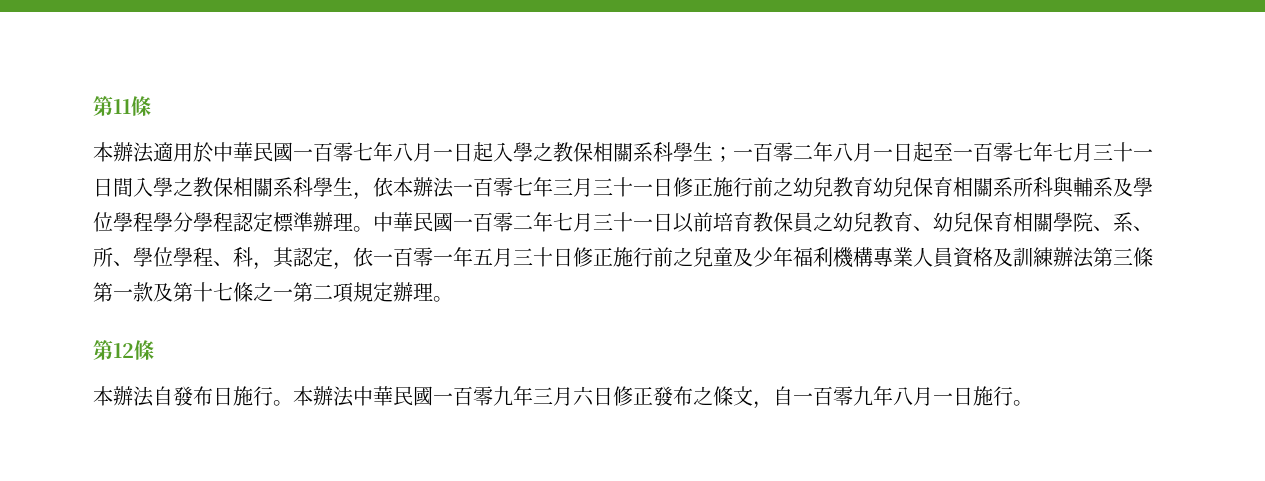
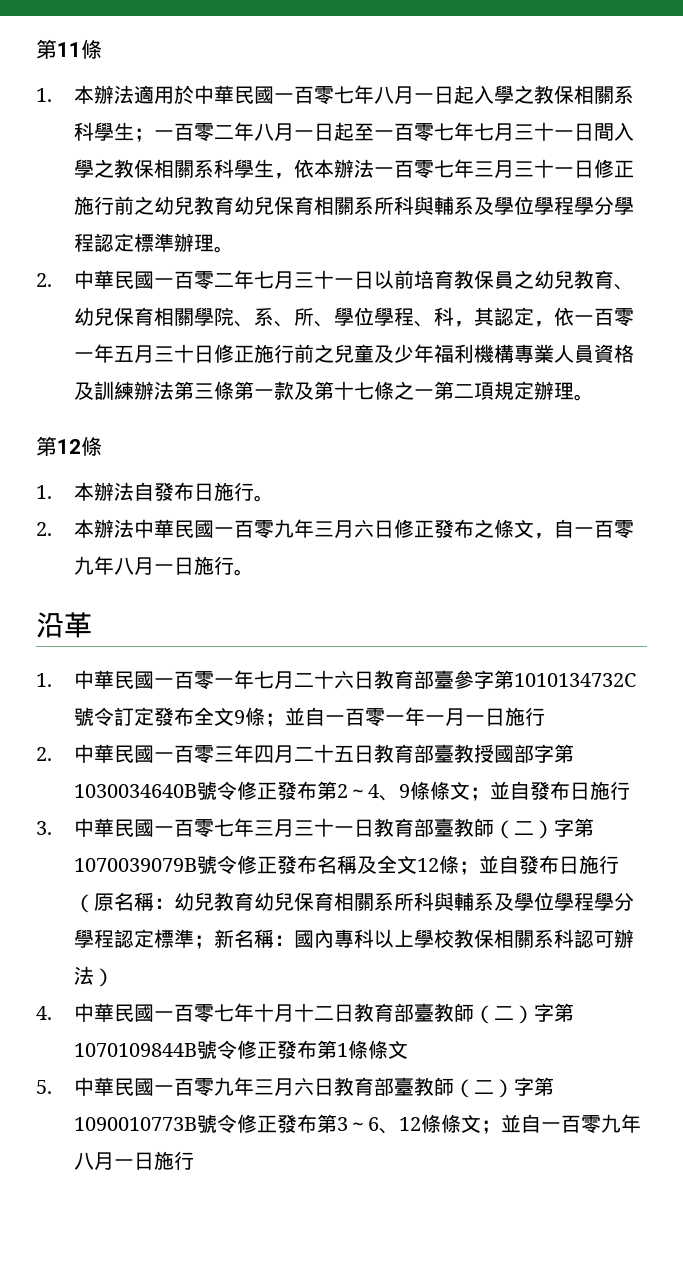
- 本辦法適用於中華民國一百零七年八月一日起入學之教保相關系科學生；
+ 1.本辦法適用於中華民國一百零七年八月一日起入學之教保相關系科學生；
- 一百零二年八月一日起至一百零七年七月三十一日間入學之教保相關系科學生，依本辦法一百零七年三月三十一日修正施行前之幼兒教育幼兒保育相關系所科與輔系及學位學程學分學程認定標準辦理。中華民國一百零二年七月三十一日以前培育教保員之幼兒教育、幼兒保育相關學院、系、所、學位學程、科，其認定，依一百零一年五月三十日修正施行前之兒童及少年福利機構專業人員資格及訓練辦法第三條第一款及第十七條之一第二項規定辦理。
+ 一百零二年八月一日起至一百零七年七月三十一日間入學之教保相關系科學生，依本辦法一百零七年三月三十一日修正施行前之幼兒教育幼兒保育相關系所科與輔系及學位學程學分學程認定標準辦理。
+ 2.中華民國一百零二年七月三十一日以前培育教保員之幼兒教育、幼兒保育相關學院、系、所、學位學程、科，其認定，依一百零一年五月三十日修正施行前之兒童及少年福利機構專業人員資格及訓練辦法第三條第一款及第十七條之一第二項規定辦理。
- 本辦法自發布日施行。本辦法中華民國一百零九年三月六日修正發布之條文，自一百零九年八月一日施行。
+ 1.本辦法自發布日施行。
+ 2.本辦法中華民國一百零九年三月六日修正發布之條文，自一百零九年八月一日施行。
+ 沿革
+ 1.中華民國一百零一年七月二十六日教育部臺參字第1010134732C號令訂定發布全文9條；並自一百零一年一月一日施行
+ 2.中華民國一百零三年四月二十五日教育部臺教授國部字第1030034640B號令修正發布第2～4、9條條文；並自發布日施行
+ 3.中華民國一百零七年三月三十一日教育部臺教師（二）字第1070039079B號令修正發布名稱及全文12條；並自發布日施行（原名稱：幼兒教育幼兒保育相關系所科與輔系及學位學程學分學程認定標準；新名稱：國內專科以上學校教保相關系科認可辦法）
+ 4.中華民國一百零七年十月十二日教育部臺教師（二）字第1070109844B號令修正發布第1條條文
+ 5.中華民國一百零九年三月六日教育部臺教師（二）字第1090010773B號令修正發布第3～6、12條條文；並自一百零九年八月一日施行

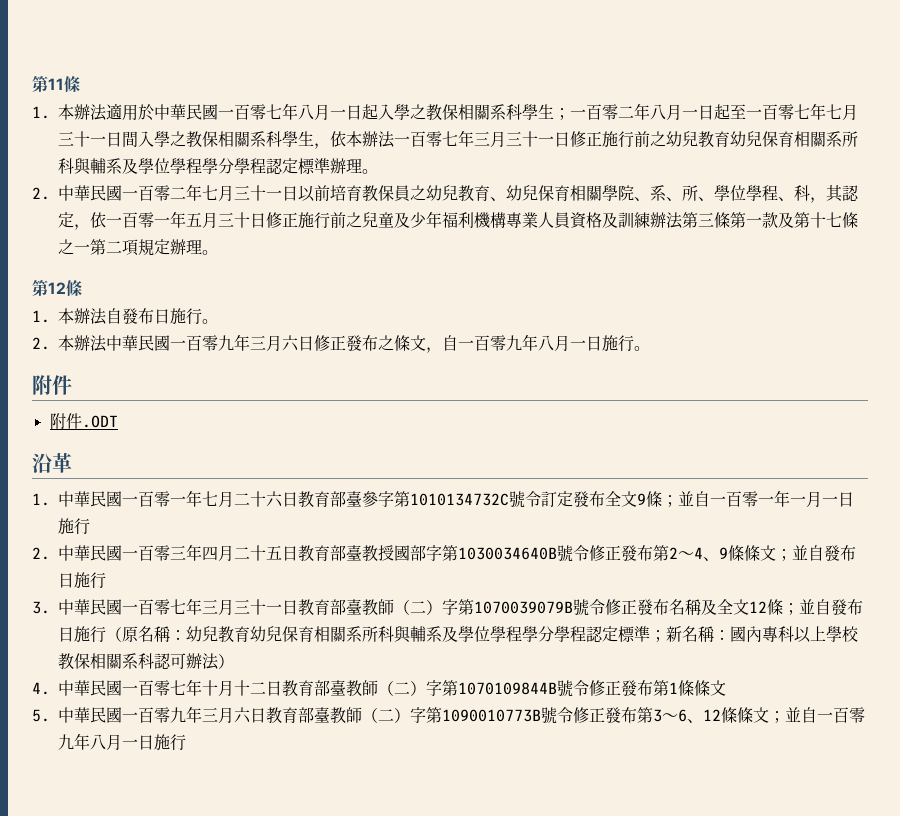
  2.本辦法中華民國一百零九年三月六日修正發布之條文，自一百零九年八月一日施行。
+ 附件
+ 附件.ODT

